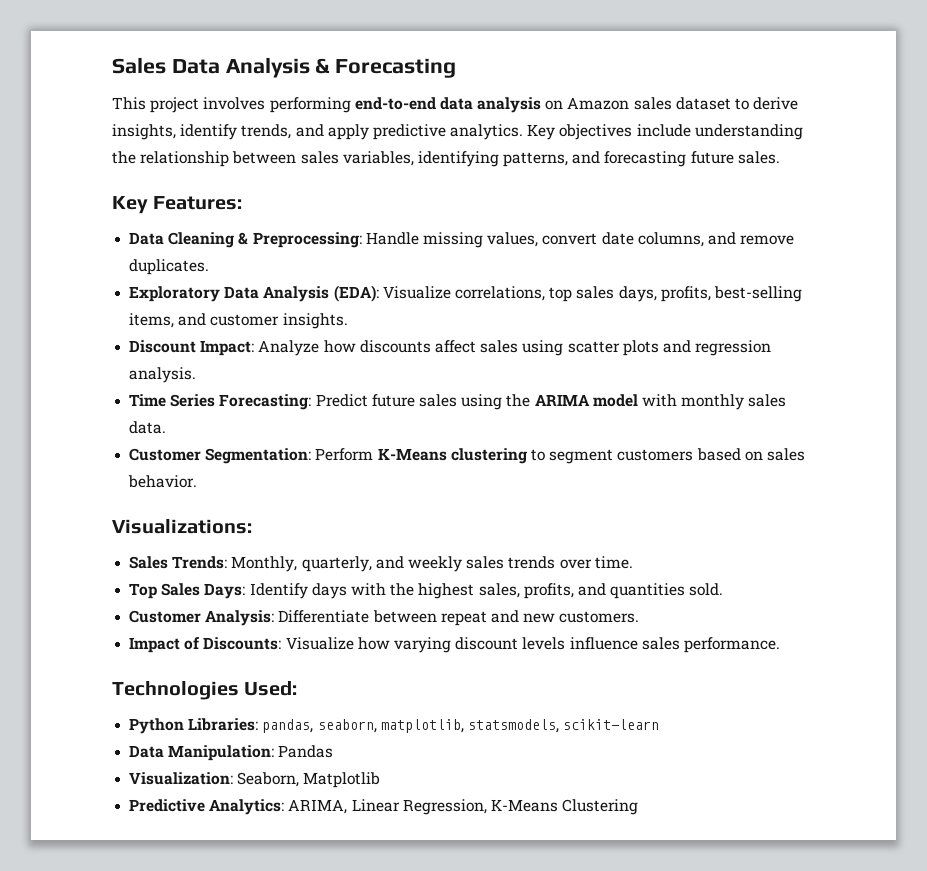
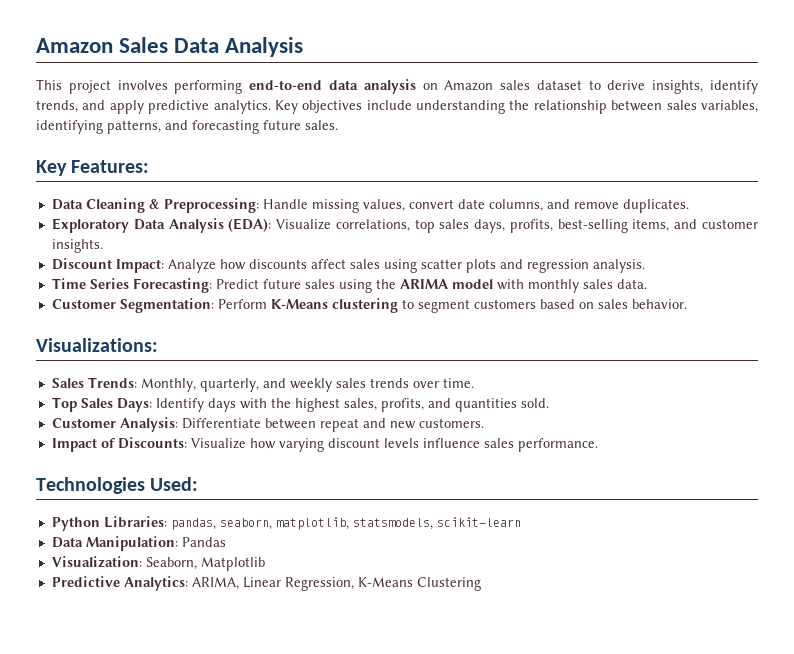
- Sales Data Analysis & Forecasting
+ Amazon Sales Data Analysis

